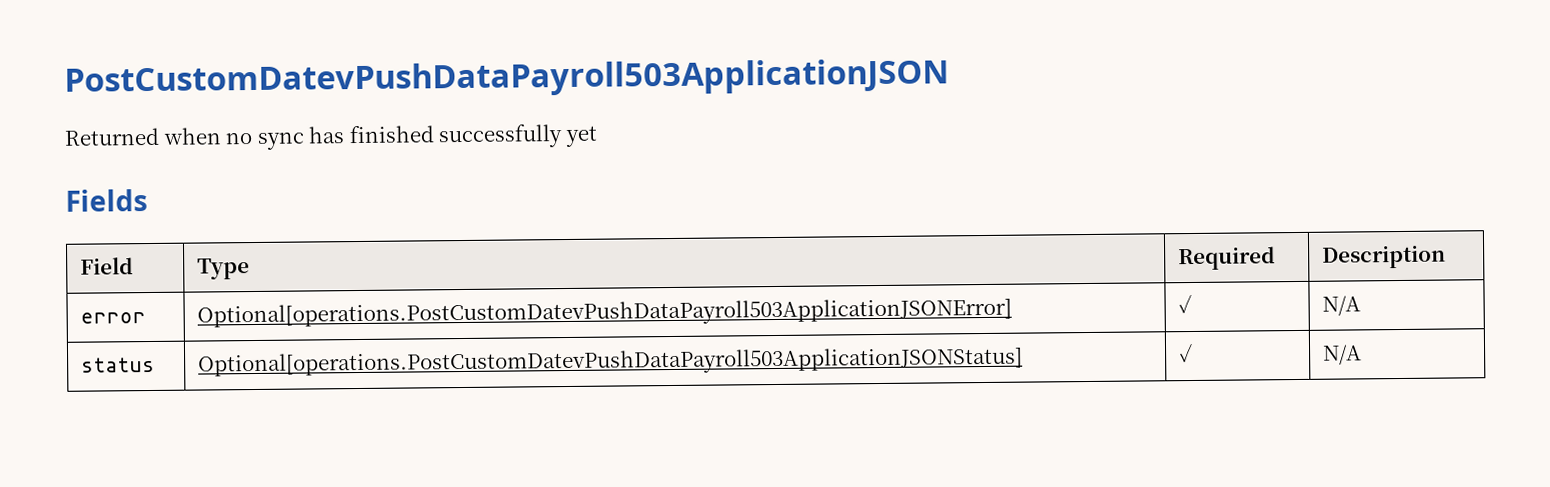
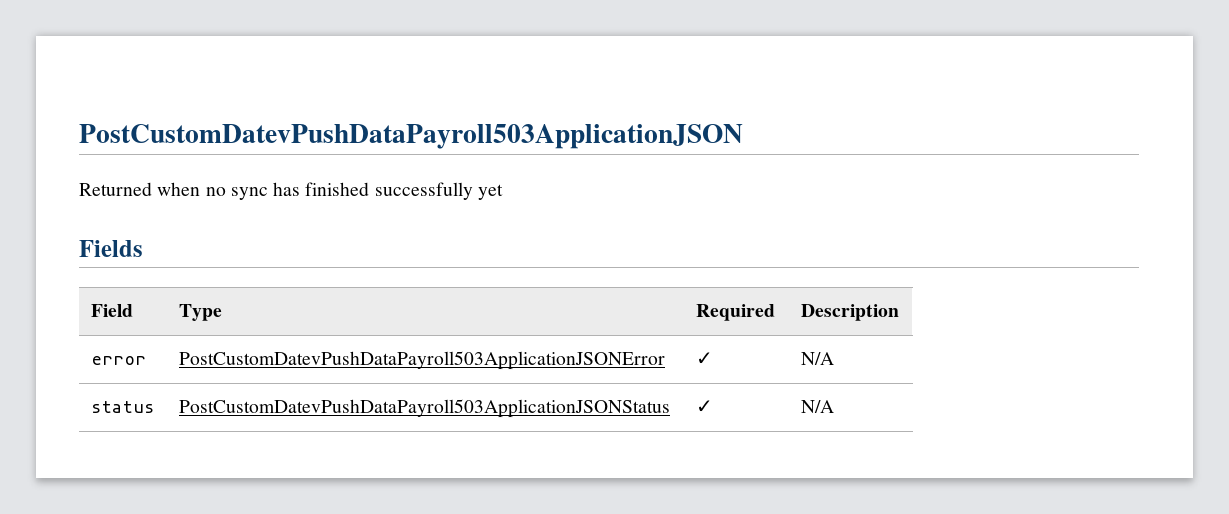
- error | Optional[operations.PostCustomDatevPushDataPayroll503ApplicationJSONError] | ✓ | N/A
+ error | PostCustomDatevPushDataPayroll503ApplicationJSONError | ✓ | N/A
- status | Optional[operations.PostCustomDatevPushDataPayroll503ApplicationJSONStatus] | ✓ | N/A
+ status | PostCustomDatevPushDataPayroll503ApplicationJSONStatus | ✓ | N/A

